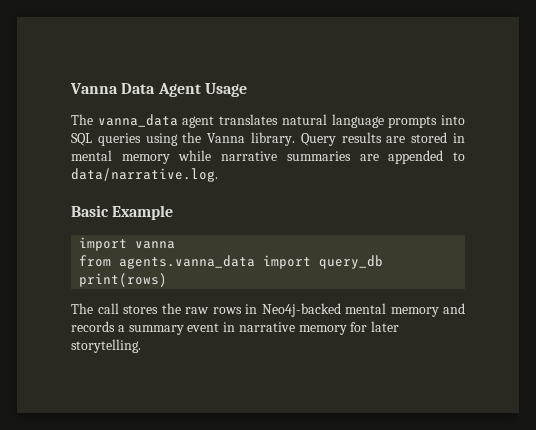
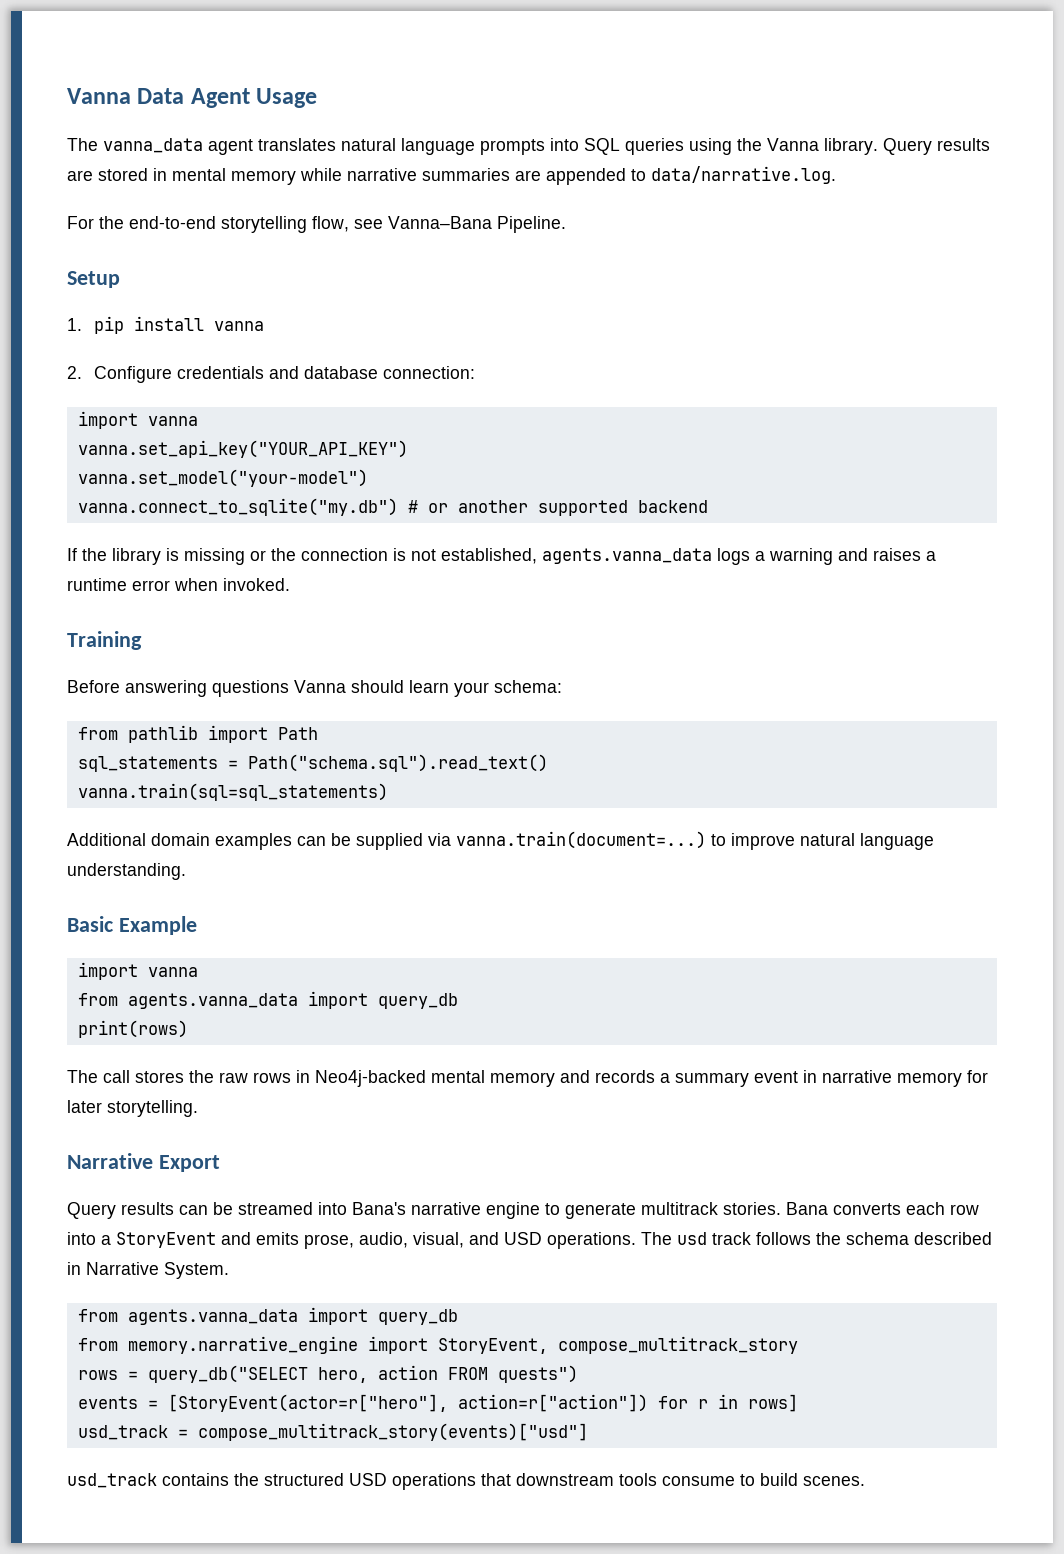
+ For the end-to-end storytelling flow, see Vanna–Bana Pipeline.
+ Setup
+ 1. pip install vanna
+ 2. Configure credentials and database connection:
+ import vanna
+ vanna.set_api_key("YOUR_API_KEY")
+ vanna.set_model("your-model")
+ vanna.connect_to_sqlite("my.db") # or another supported backend
+ If the library is missing or the connection is not established, agents.vanna_data logs a warning and raises a runtime error when invoked.
+ Training
+ Before answering questions Vanna should learn your schema:
+ from pathlib import Path
+ sql_statements = Path("schema.sql").read_text()
+ vanna.train(sql=sql_statements)
+ Additional domain examples can be supplied via vanna.train(document=...) to improve natural language understanding.
+ Narrative Export
+ Query results can be streamed into Bana's narrative engine to generate multitrack stories. Bana converts each row into a StoryEvent and emits prose, audio, visual, and USD operations. The usd track follows the schema described in Narrative System.
+ from agents.vanna_data import query_db
+ from memory.narrative_engine import StoryEvent, compose_multitrack_story
+ rows = query_db("SELECT hero, action FROM quests")
+ events = [StoryEvent(actor=r["hero"], action=r["action"]) for r in rows]
+ usd_track = compose_multitrack_story(events)["usd"]
+ usd_track contains the structured USD operations that downstream tools consume to build scenes.

